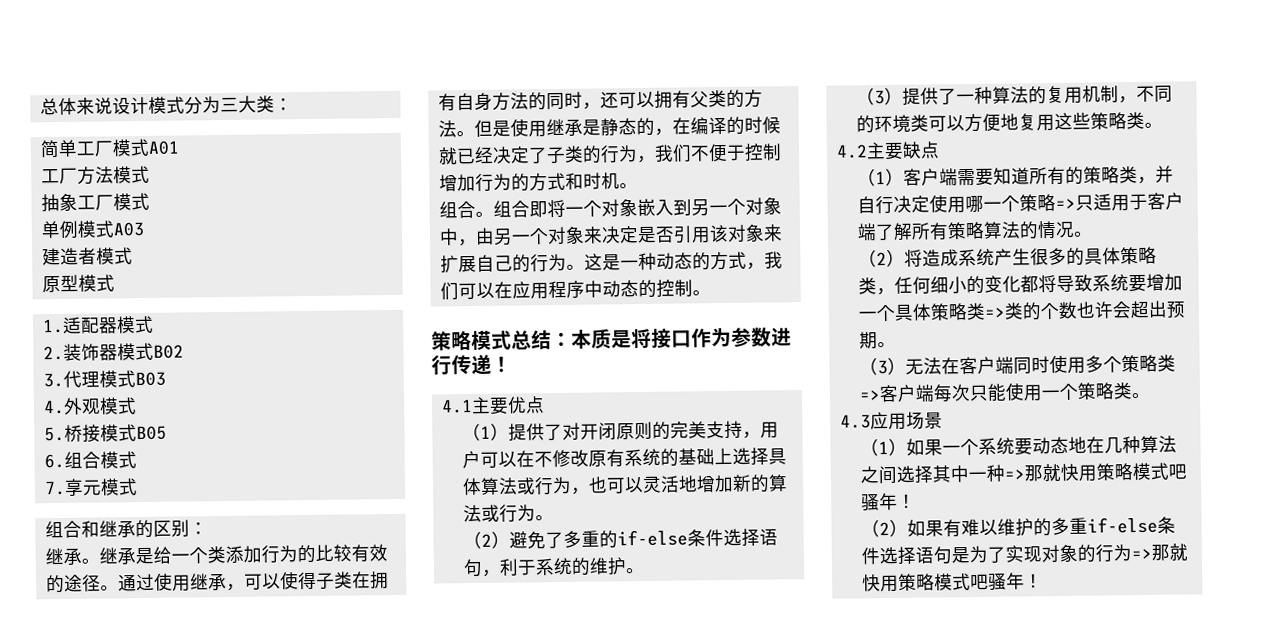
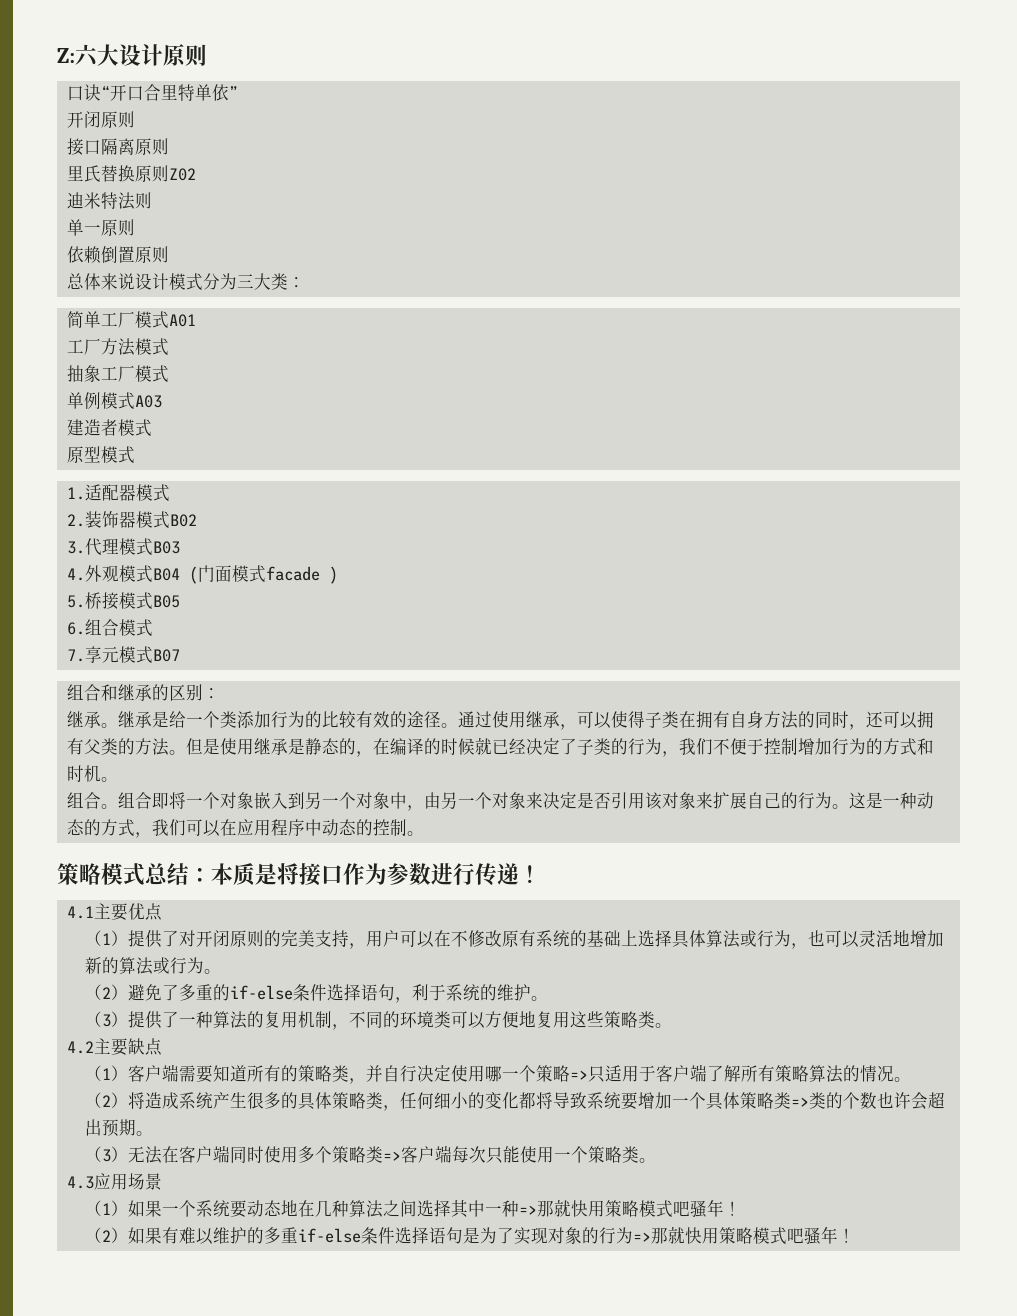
+ Z:六大设计原则
+ 口诀“开口合里特单依”
+ 开闭原则
+ 接口隔离原则
+ 里氏替换原则Z02
+ 迪米特法则
+ 单一原则
+ 依赖倒置原则
- 4.外观模式
+ 4.外观模式B04 (门面模式facade )
- 7.享元模式
+ 7.享元模式B07

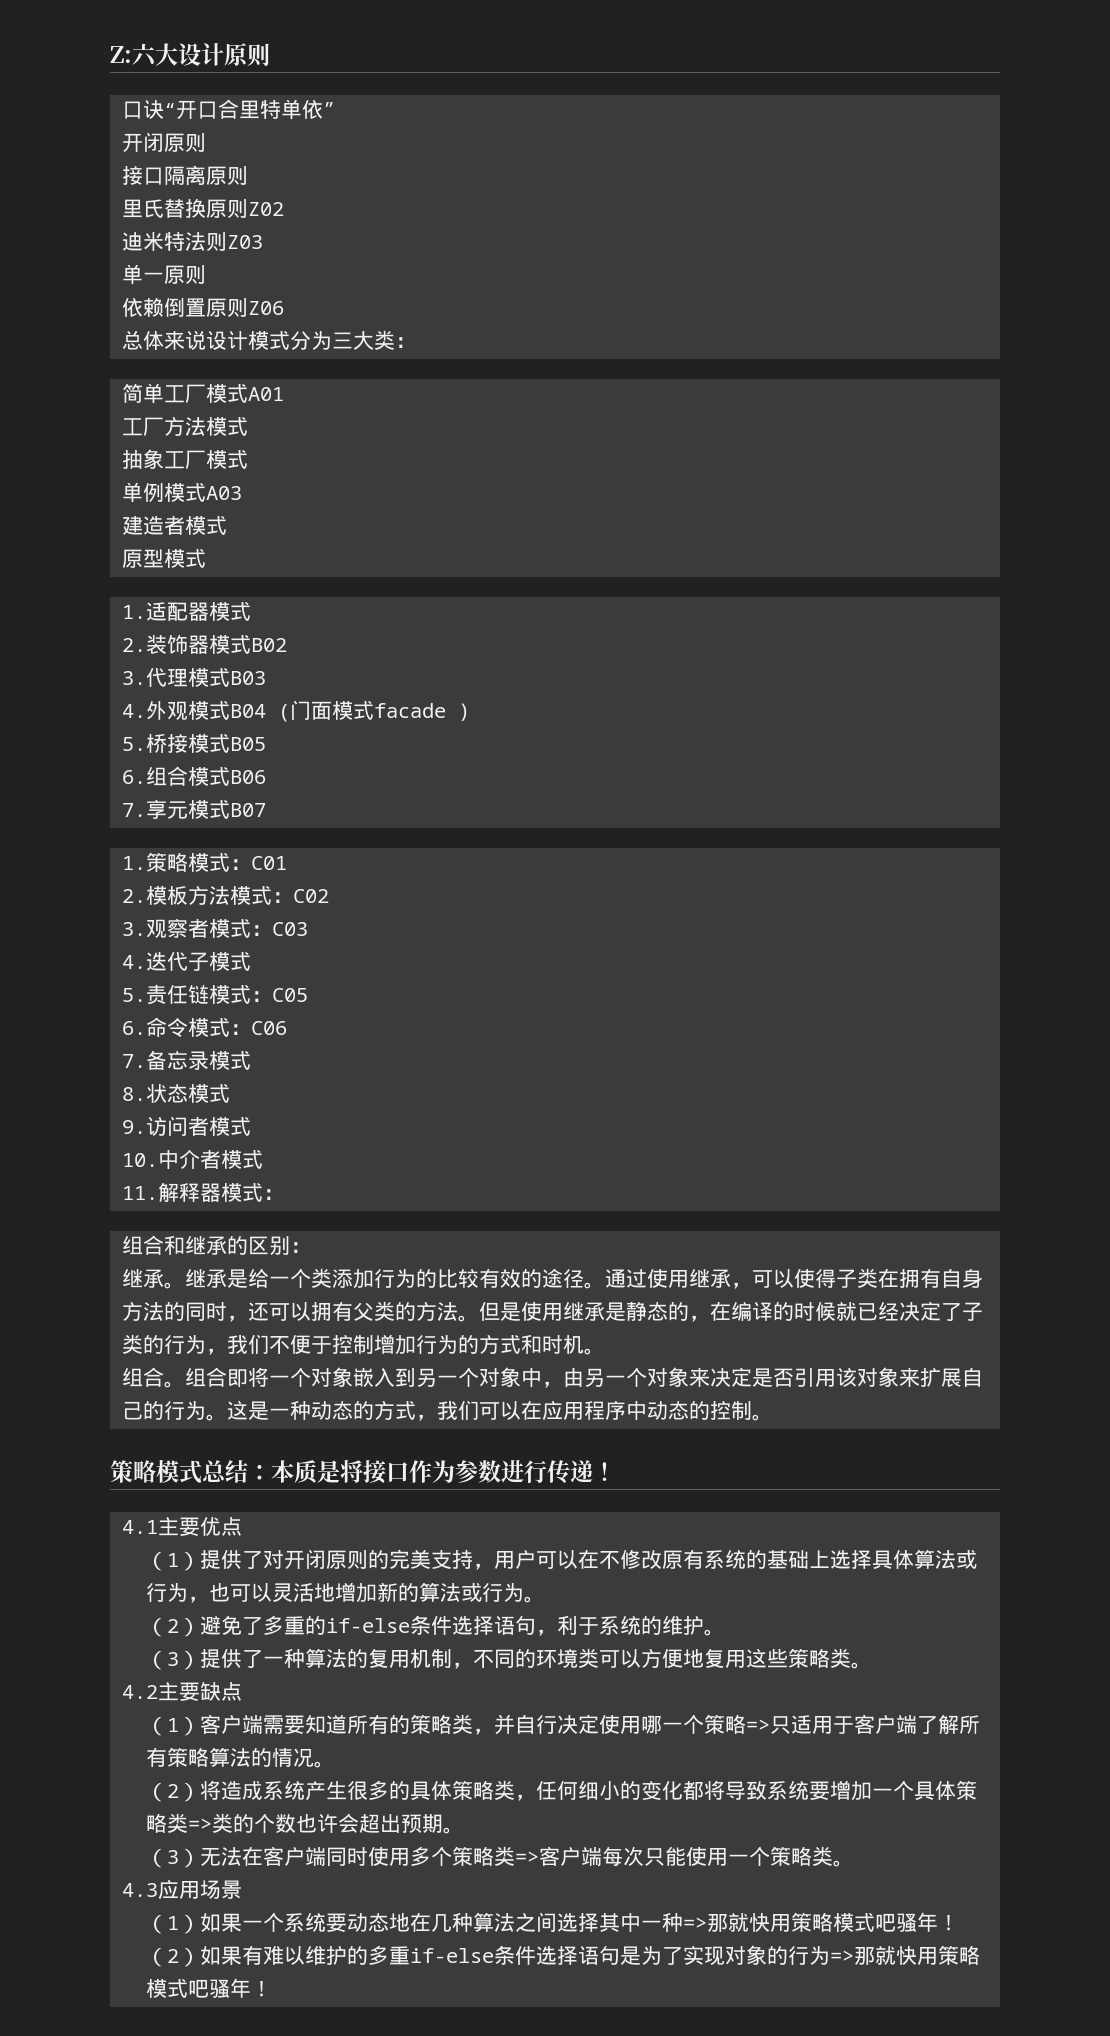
- 迪米特法则
+ 迪米特法则Z03
- 依赖倒置原则
+ 依赖倒置原则Z06
- 6.组合模式
+ 6.组合模式B06
+ 1.策略模式：C01
+ 2.模板方法模式：C02
+ 3.观察者模式：C03
+ 4.迭代子模式
+ 5.责任链模式：C05
+ 6.命令模式：C06
+ 7.备忘录模式
+ 8.状态模式
+ 9.访问者模式
+ 10.中介者模式
+ 11.解释器模式：

